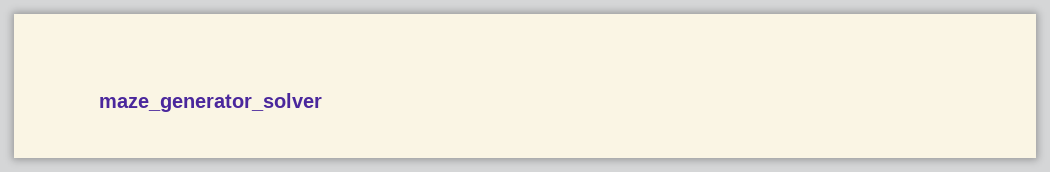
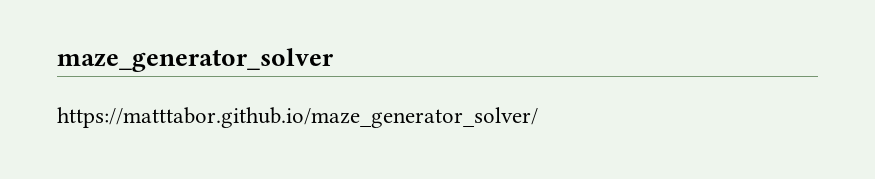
+ https://matttabor.github.io/maze_generator_solver/

